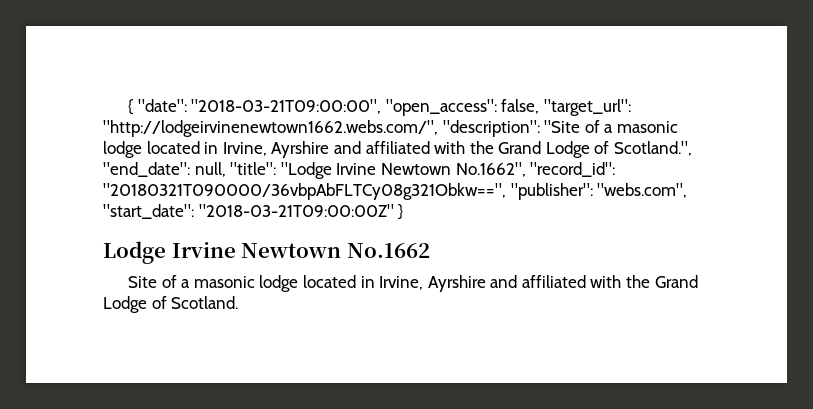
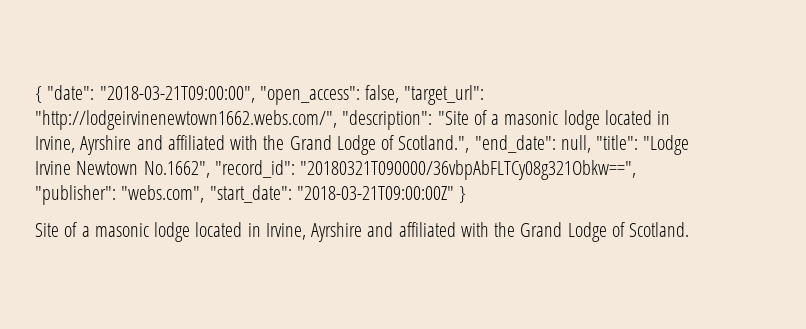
- Lodge Irvine Newtown No.1662

